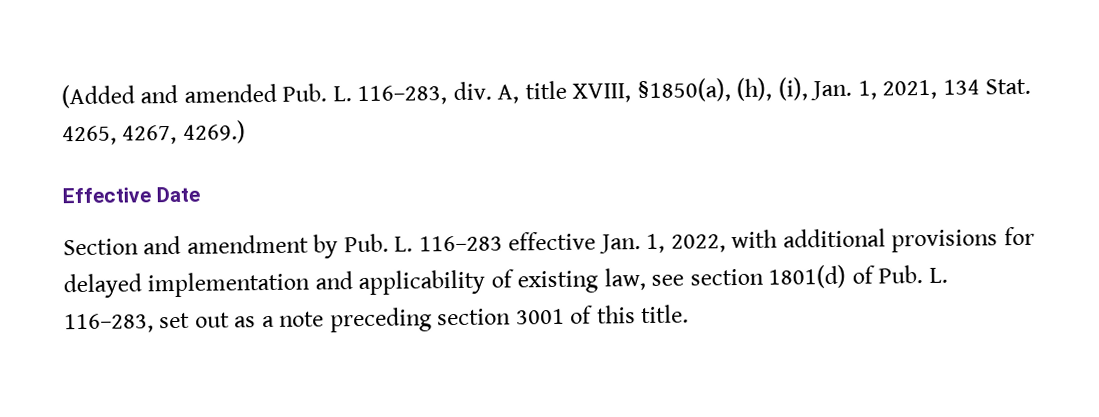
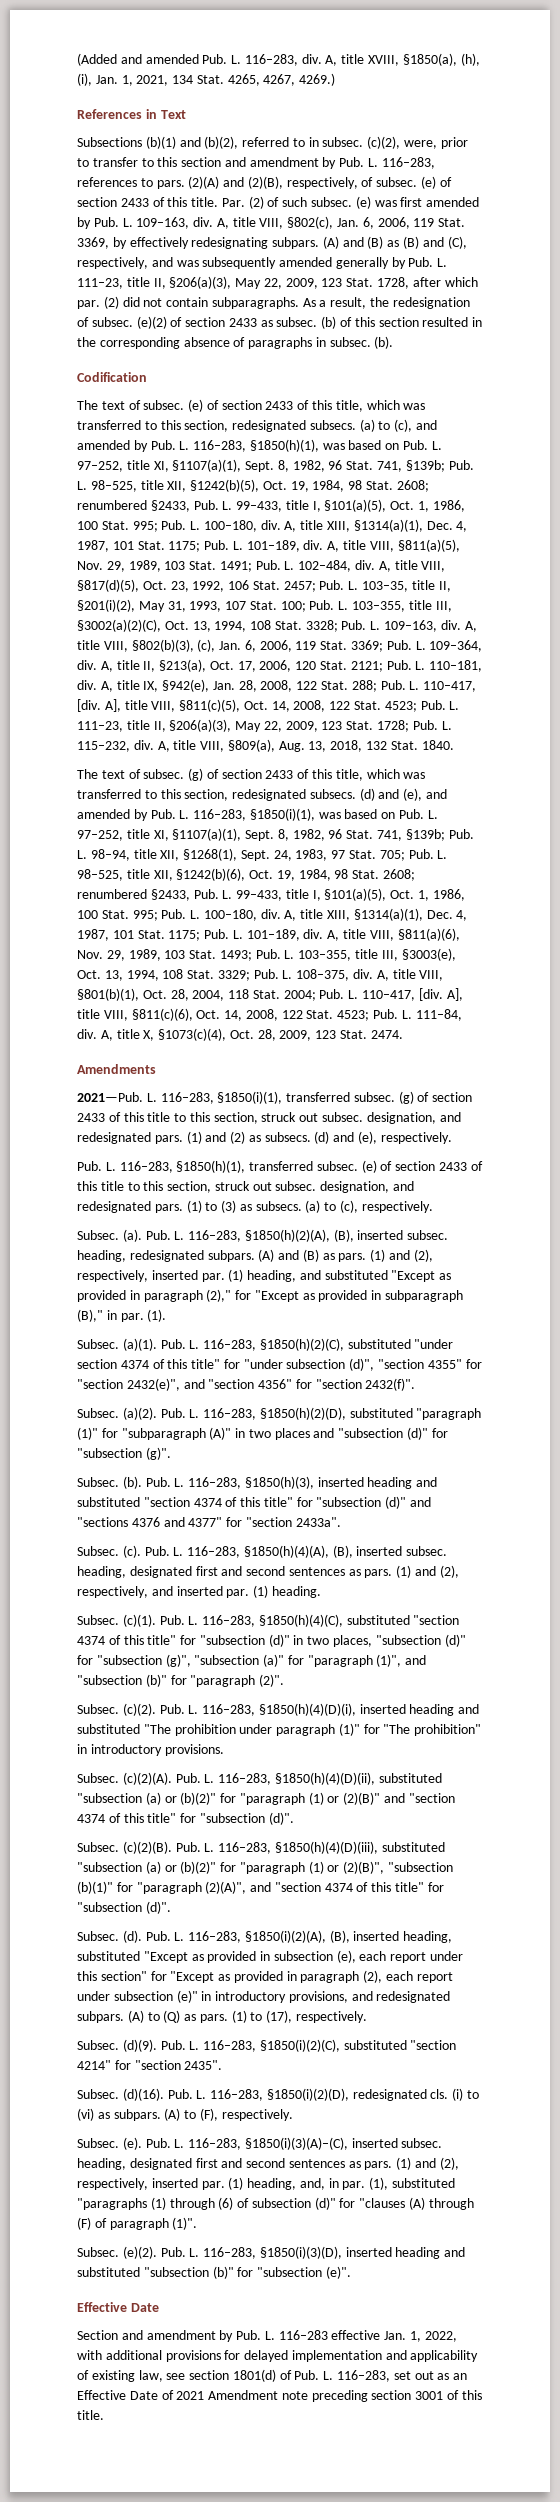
+ References in Text
+ Subsections (b)(1) and (b)(2), referred to in subsec. (c)(2), were, prior to transfer to this section and amendment by Pub. L. 116–283, references to pars. (2)(A) and (2)(B), respectively, of subsec. (e) of section 2433 of this title. Par. (2) of such subsec. (e) was first amended by Pub. L. 109–163, div. A, title VIII, §802(c), Jan. 6, 2006, 119 Stat. 3369, by effectively redesignating subpars. (A) and (B) as (B) and (C), respectively, and was subsequently amended generally by Pub. L. 111–23, title II, §206(a)(3), May 22, 2009, 123 Stat. 1728, after which par. (2) did not contain subparagraphs. As a result, the redesignation of subsec. (e)(2) of section 2433 as subsec. (b) of this section resulted in the corresponding absence of paragraphs in subsec. (b).
+ Codification
+ The text of subsec. (e) of section 2433 of this title, which was transferred to this section, redesignated subsecs. (a) to (c), and amended by Pub. L. 116–283, §1850(h)(1), was based on Pub. L. 97–252, title XI, §1107(a)(1), Sept. 8, 1982, 96 Stat. 741, §139b; Pub. L. 98–525, title XII, §1242(b)(5), Oct. 19, 1984, 98 Stat. 2608; renumbered §2433, Pub. L. 99–433, title I, §101(a)(5), Oct. 1, 1986, 100 Stat. 995; Pub. L. 100–180, div. A, title XIII, §1314(a)(1), Dec. 4, 1987, 101 Stat. 1175; Pub. L. 101–189, div. A, title VIII, §811(a)(5), Nov. 29, 1989, 103 Stat. 1491; Pub. L. 102–484, div. A, title VIII, §817(d)(5), Oct. 23, 1992, 106 Stat. 2457; Pub. L. 103–35, title II, §201(i)(2), May 31, 1993, 107 Stat. 100; Pub. L. 103–355, title III, §3002(a)(2)(C), Oct. 13, 1994, 108 Stat. 3328; Pub. L. 109–163, div. A, title VIII, §802(b)(3), (c), Jan. 6, 2006, 119 Stat. 3369; Pub. L. 109–364, div. A, title II, §213(a), Oct. 17, 2006, 120 Stat. 2121; Pub. L. 110–181, div. A, title IX, §942(e), Jan. 28, 2008, 122 Stat. 288; Pub. L. 110–417, [div. A], title VIII, §811(c)(5), Oct. 14, 2008, 122 Stat. 4523; Pub. L. 111–23, title II, §206(a)(3), May 22, 2009, 123 Stat. 1728; Pub. L. 115–232, div. A, title VIII, §809(a), Aug. 13, 2018, 132 Stat. 1840.
+ The text of subsec. (g) of section 2433 of this title, which was transferred to this section, redesignated subsecs. (d) and (e), and amended by Pub. L. 116–283, §1850(i)(1), was based on Pub. L. 97–252, title XI, §1107(a)(1), Sept. 8, 1982, 96 Stat. 741, §139b; Pub. L. 98–94, title XII, §1268(1), Sept. 24, 1983, 97 Stat. 705; Pub. L. 98–525, title XII, §1242(b)(6), Oct. 19, 1984, 98 Stat. 2608; renumbered §2433, Pub. L. 99–433, title I, §101(a)(5), Oct. 1, 1986, 100 Stat. 995; Pub. L. 100–180, div. A, title XIII, §1314(a)(1), Dec. 4, 1987, 101 Stat. 1175; Pub. L. 101–189, div. A, title VIII, §811(a)(6), Nov. 29, 1989, 103 Stat. 1493; Pub. L. 103–355, title III, §3003(e), Oct. 13, 1994, 108 Stat. 3329; Pub. L. 108–375, div. A, title VIII, §801(b)(1), Oct. 28, 2004, 118 Stat. 2004; Pub. L. 110–417, [div. A], title VIII, §811(c)(6), Oct. 14, 2008, 122 Stat. 4523; Pub. L. 111–84, div. A, title X, §1073(c)(4), Oct. 28, 2009, 123 Stat. 2474.
+ Amendments
+ 2021—Pub. L. 116–283, §1850(i)(1), transferred subsec. (g) of section 2433 of this title to this section, struck out subsec. designation, and redesignated pars. (1) and (2) as subsecs. (d) and (e), respectively.
+ Pub. L. 116–283, §1850(h)(1), transferred subsec. (e) of section 2433 of this title to this section, struck out subsec. designation, and redesignated pars. (1) to (3) as subsecs. (a) to (c), respectively.
+ Subsec. (a). Pub. L. 116–283, §1850(h)(2)(A), (B), inserted subsec. heading, redesignated subpars. (A) and (B) as pars. (1) and (2), respectively, inserted par. (1) heading, and substituted "Except as provided in paragraph (2)," for "Except as provided in subparagraph (B)," in par. (1).
+ Subsec. (a)(1). Pub. L. 116–283, §1850(h)(2)(C), substituted "under section 4374 of this title" for "under subsection (d)", "section 4355" for "section 2432(e)", and "section 4356" for "section 2432(f)".
+ Subsec. (a)(2). Pub. L. 116–283, §1850(h)(2)(D), substituted "paragraph (1)" for "subparagraph (A)" in two places and "subsection (d)" for "subsection (g)".
+ Subsec. (b). Pub. L. 116–283, §1850(h)(3), inserted heading and substituted "section 4374 of this title" for "subsection (d)" and "sections 4376 and 4377" for "section 2433a".
+ Subsec. (c). Pub. L. 116–283, §1850(h)(4)(A), (B), inserted subsec. heading, designated first and second sentences as pars. (1) and (2), respectively, and inserted par. (1) heading.
+ Subsec. (c)(1). Pub. L. 116–283, §1850(h)(4)(C), substituted "section 4374 of this title" for "subsection (d)" in two places, "subsection (d)" for "subsection (g)", "subsection (a)" for "paragraph (1)", and "subsection (b)" for "paragraph (2)".
+ Subsec. (c)(2). Pub. L. 116–283, §1850(h)(4)(D)(i), inserted heading and substituted "The prohibition under paragraph (1)" for "The prohibition" in introductory provisions.
+ Subsec. (c)(2)(A). Pub. L. 116–283, §1850(h)(4)(D)(ii), substituted "subsection (a) or (b)(2)" for "paragraph (1) or (2)(B)" and "section 4374 of this title" for "subsection (d)".
+ Subsec. (c)(2)(B). Pub. L. 116–283, §1850(h)(4)(D)(iii), substituted "subsection (a) or (b)(2)" for "paragraph (1) or (2)(B)", "subsection (b)(1)" for "paragraph (2)(A)", and "section 4374 of this title" for "subsection (d)".
+ Subsec. (d). Pub. L. 116–283, §1850(i)(2)(A), (B), inserted heading, substituted "Except as provided in subsection (e), each report under this section" for "Except as provided in paragraph (2), each report under subsection (e)" in introductory provisions, and redesignated subpars. (A) to (Q) as pars. (1) to (17), respectively.
+ Subsec. (d)(9). Pub. L. 116–283, §1850(i)(2)(C), substituted "section 4214" for "section 2435".
+ Subsec. (d)(16). Pub. L. 116–283, §1850(i)(2)(D), redesignated cls. (i) to (vi) as subpars. (A) to (F), respectively.
+ Subsec. (e). Pub. L. 116–283, §1850(i)(3)(A)–(C), inserted subsec. heading, designated first and second sentences as pars. (1) and (2), respectively, inserted par. (1) heading, and, in par. (1), substituted "paragraphs (1) through (6) of subsection (d)" for "clauses (A) through (F) of paragraph (1)".
+ Subsec. (e)(2). Pub. L. 116–283, §1850(i)(3)(D), inserted heading and substituted "subsection (b)" for "subsection (e)".
- Section and amendment by Pub. L. 116–283 effective Jan. 1, 2022, with additional provisions for delayed implementation and applicability of existing law, see section 1801(d) of Pub. L. 116–283, set out as a note preceding section 3001 of this title.
+ Section and amendment by Pub. L. 116–283 effective Jan. 1, 2022, with additional provisions for delayed implementation and applicability of existing law, see section 1801(d) of Pub. L. 116–283, set out as an Effective Date of 2021 Amendment note preceding section 3001 of this title.

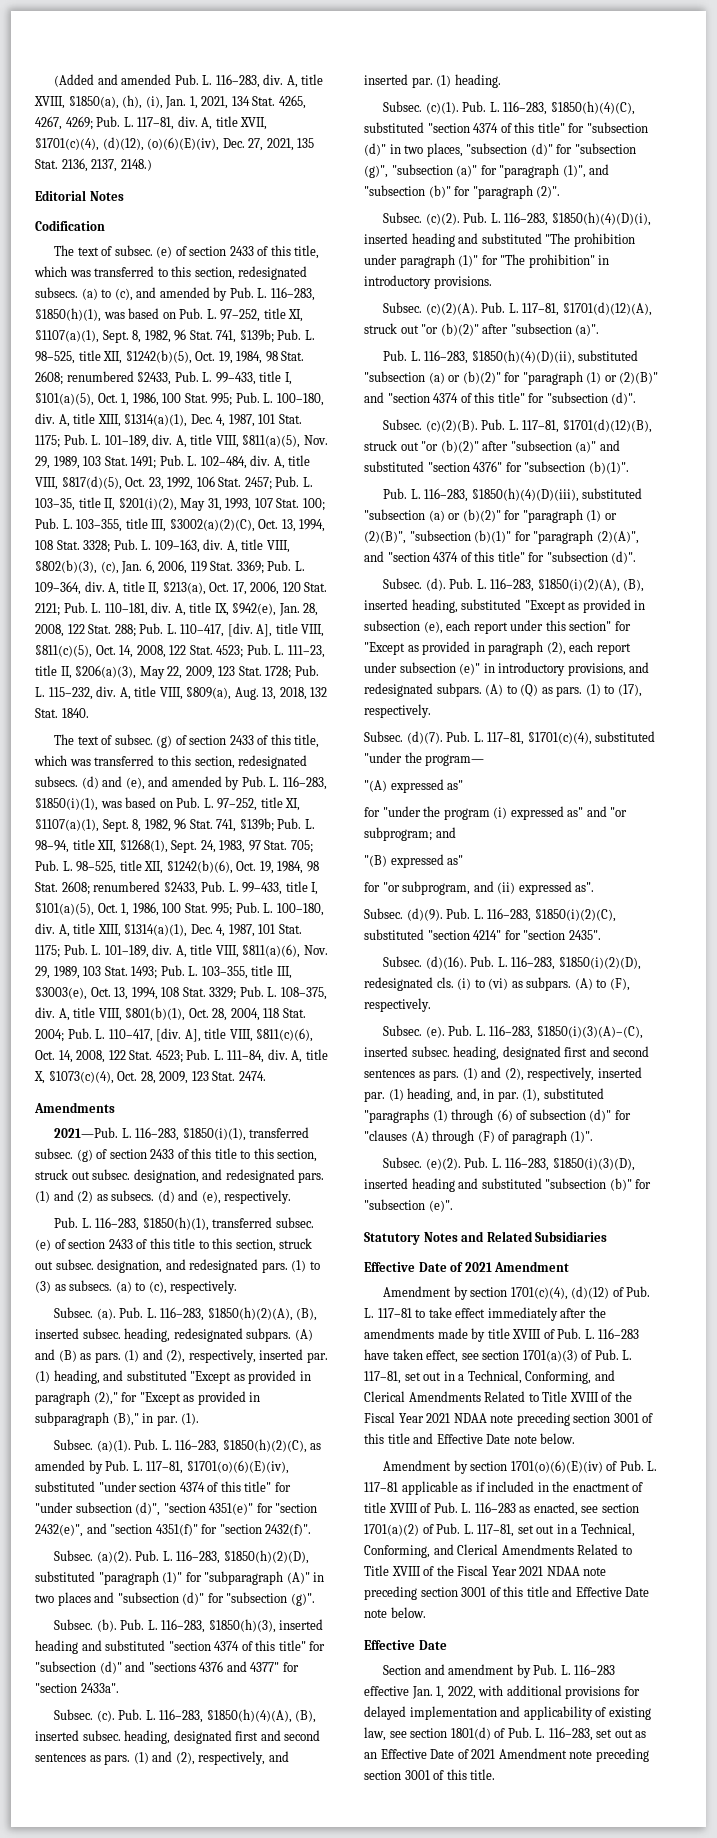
- 4265, 4267, 4269.)
- References in Text
- Subsections (b)(1) and (b)(2), referred to in subsec. (c)(2), were, prior to transfer to this section and amendment by Pub. L. 116–283, references to pars. (2)(A) and (2)(B), respectively, of subsec. (e) of section 2433 of this title. Par. (2) of such subsec. (e) was first amended by Pub. L. 109–163, div. A, title VIII, §802(c), Jan. 6, 2006, 119 Stat. 3369, by effectively redesignating subpars. (A) and (B) as (B) and (C), respectively, and was subsequently amended generally by Pub. L. 111–23, title II, §206(a)(3), May 22, 2009, 123 Stat. 1728, after which par. (2) did not contain subparagraphs. As a result, the redesignation of subsec. (e)(2) of section 2433 as subsec. (b) of this section resulted in the corresponding absence of paragraphs in subsec. (b).
+ 4265, 4267, 4269; Pub. L. 117–81, div. A, title XVII, §1701(c)(4), (d)(12), (o)(6)(E)(iv), Dec. 27, 2021, 135 Stat. 2136, 2137, 2148.)
+ Editorial Notes
- Pub. L. 116–283, §1850(h)(2)(C), substituted "under section 4374 of this title" for "under subsection (d)", "section 4355" for "section 2432(e)", and "section 4356" for "section 2432(f)".
+ Pub. L. 116–283, §1850(h)(2)(C), as amended by Pub. L. 117–81, §1701(o)(6)(E)(iv), substituted "under section 4374 of this title" for "under subsection (d)", "section 4351(e)" for "section 2432(e)", and "section 4351(f)" for "section 2432(f)".
+ Pub. L. 117–81, §1701(d)(12)(A), struck out "or (b)(2)" after "subsection (a)".
+ Pub. L. 117–81, §1701(d)(12)(B), struck out "or (b)(2)" after "subsection (a)" and substituted "section 4376" for "subsection (b)(1)".
+ Subsec. (d)(7). Pub. L. 117–81, §1701(c)(4), substituted "under the program—
+ "(A) expressed as"
+ for "under the program (i) expressed as" and "or subprogram; and
+ "(B) expressed as"
+ for "or subprogram, and (ii) expressed as".
+ Statutory Notes and Related Subsidiaries
+ Effective Date of 2021 Amendment
+ Amendment by section 1701(c)(4), (d)(12) of Pub. L. 117–81 to take effect immediately after the amendments made by title XVIII of Pub. L. 116–283 have taken effect, see section 1701(a)(3) of Pub. L. 117–81, set out in a Technical, Conforming, and Clerical Amendments Related to Title XVIII of the Fiscal Year 2021 NDAA note preceding section 3001 of this title and Effective Date note below.
+ Amendment by section 1701(o)(6)(E)(iv) of Pub. L. 117–81 applicable as if included in the enactment of title XVIII of Pub. L. 116–283 as enacted, see section 1701(a)(2) of Pub. L. 117–81, set out in a Technical, Conforming, and Clerical Amendments Related to Title XVIII of the Fiscal Year 2021 NDAA note preceding section 3001 of this title and Effective Date note below.

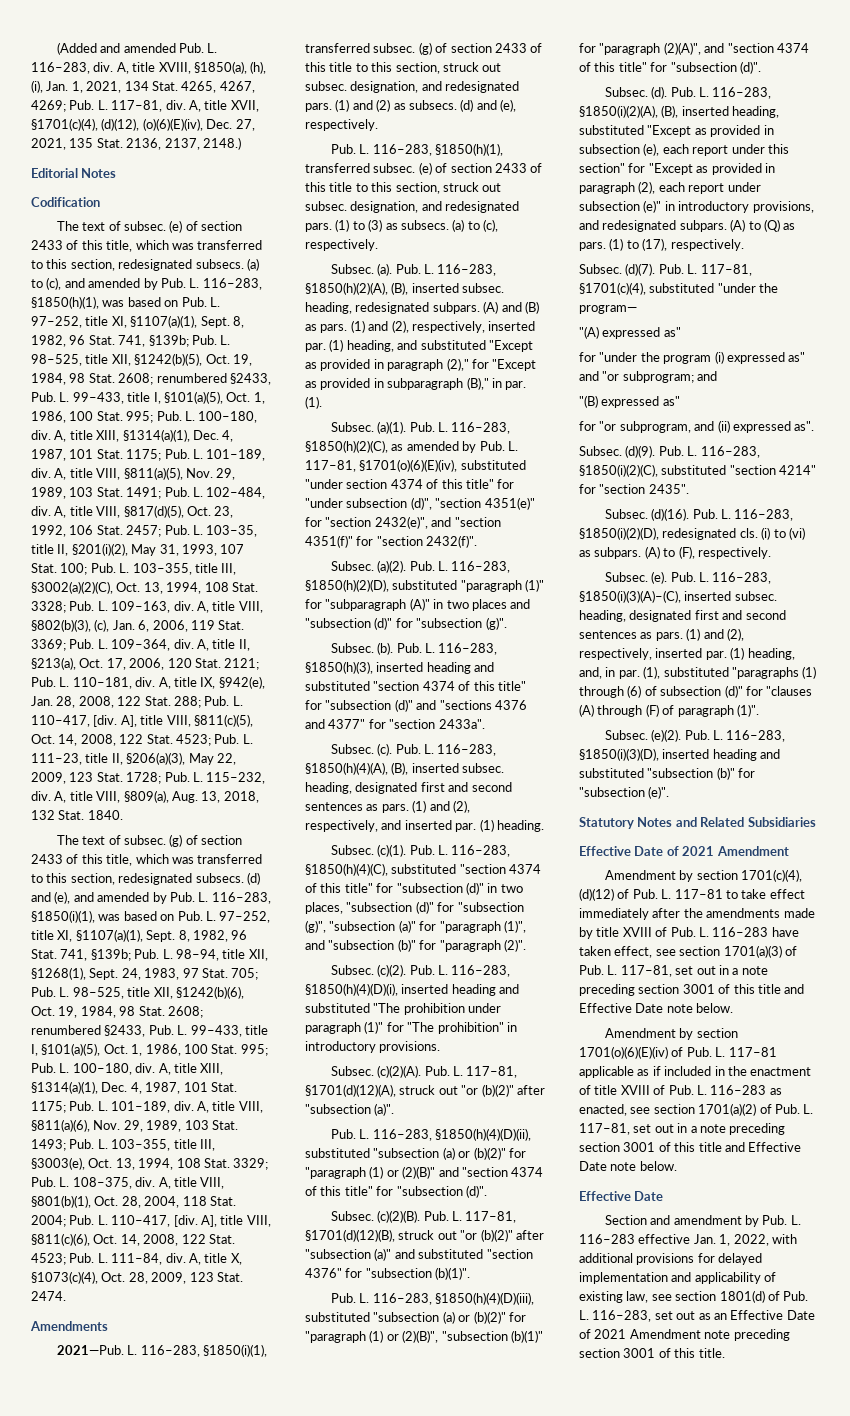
- Amendment by section 1701(c)(4), (d)(12) of Pub. L. 117–81 to take effect immediately after the amendments made by title XVIII of Pub. L. 116–283 have taken effect, see section 1701(a)(3) of Pub. L. 117–81, set out in a Technical, Conforming, and Clerical Amendments Related to Title XVIII of the Fiscal Year 2021 NDAA note preceding section 3001 of this title and Effective Date note below.
+ Amendment by section 1701(c)(4), (d)(12) of Pub. L. 117–81 to take effect immediately after the amendments made by title XVIII of Pub. L. 116–283 have taken effect, see section 1701(a)(3) of Pub. L. 117–81, set out in a note preceding section 3001 of this title and Effective Date note below.
- Amendment by section 1701(o)(6)(E)(iv) of Pub. L. 117–81 applicable as if included in the enactment of title XVIII of Pub. L. 116–283 as enacted, see section 1701(a)(2) of Pub. L. 117–81, set out in a Technical, Conforming, and Clerical Amendments Related to Title XVIII of the Fiscal Year 2021 NDAA note preceding section 3001 of this title and Effective Date note below.
+ Amendment by section 1701(o)(6)(E)(iv) of Pub. L. 117–81 applicable as if included in the enactment of title XVIII of Pub. L. 116–283 as enacted, see section 1701(a)(2) of Pub. L. 117–81, set out in a note preceding section 3001 of this title and Effective Date note below.

